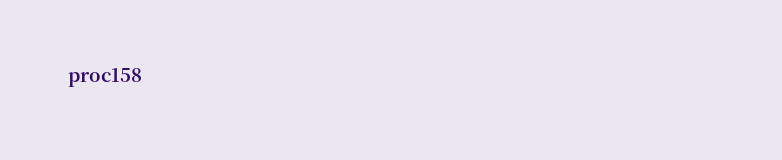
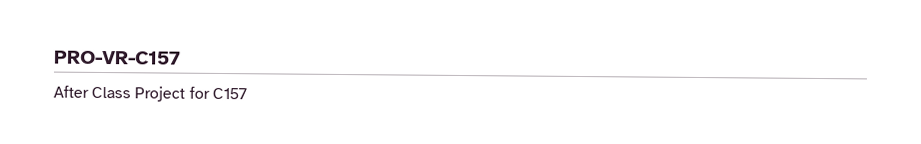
- proc158
+ PRO-VR-C157
+ After Class Project for C157

